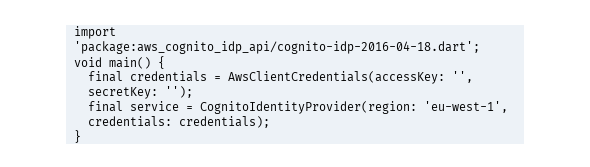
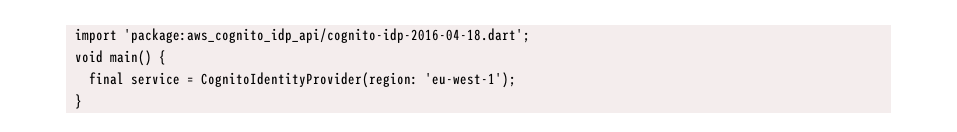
- final credentials = AwsClientCredentials(accessKey: '', secretKey: '');
- final service = CognitoIdentityProvider(region: 'eu-west-1', credentials: credentials);
+ final service = CognitoIdentityProvider(region: 'eu-west-1');

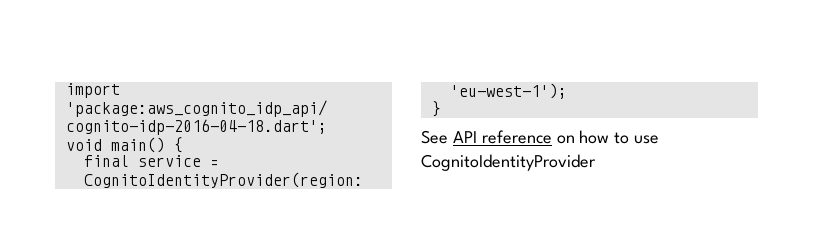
+ See API reference on how to use CognitoIdentityProvider

